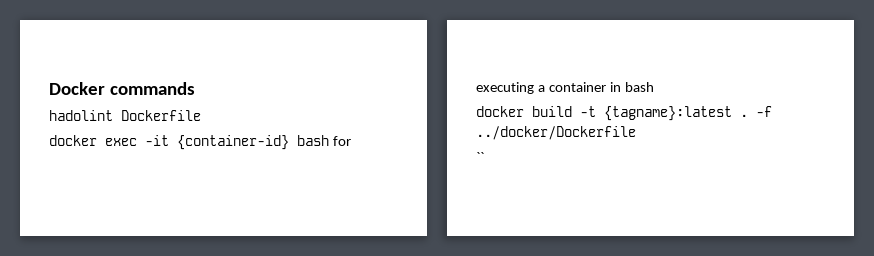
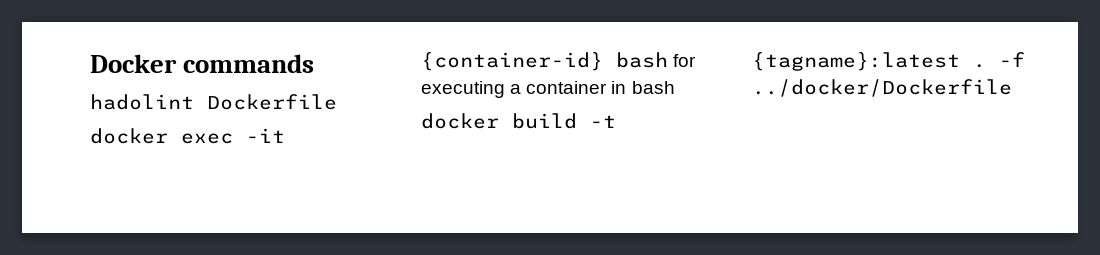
- ``

